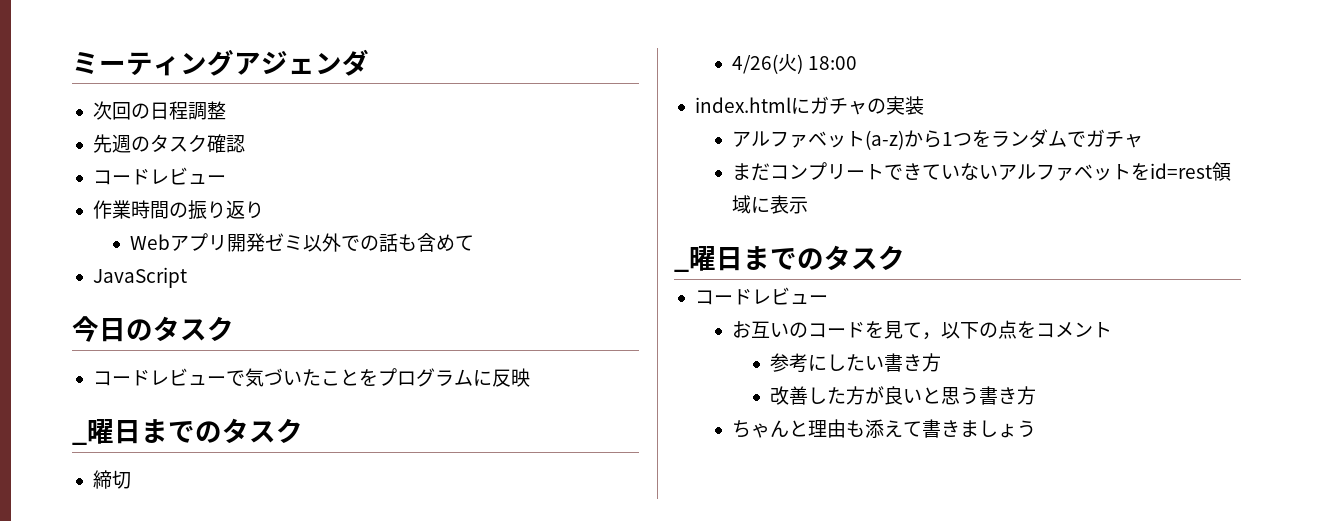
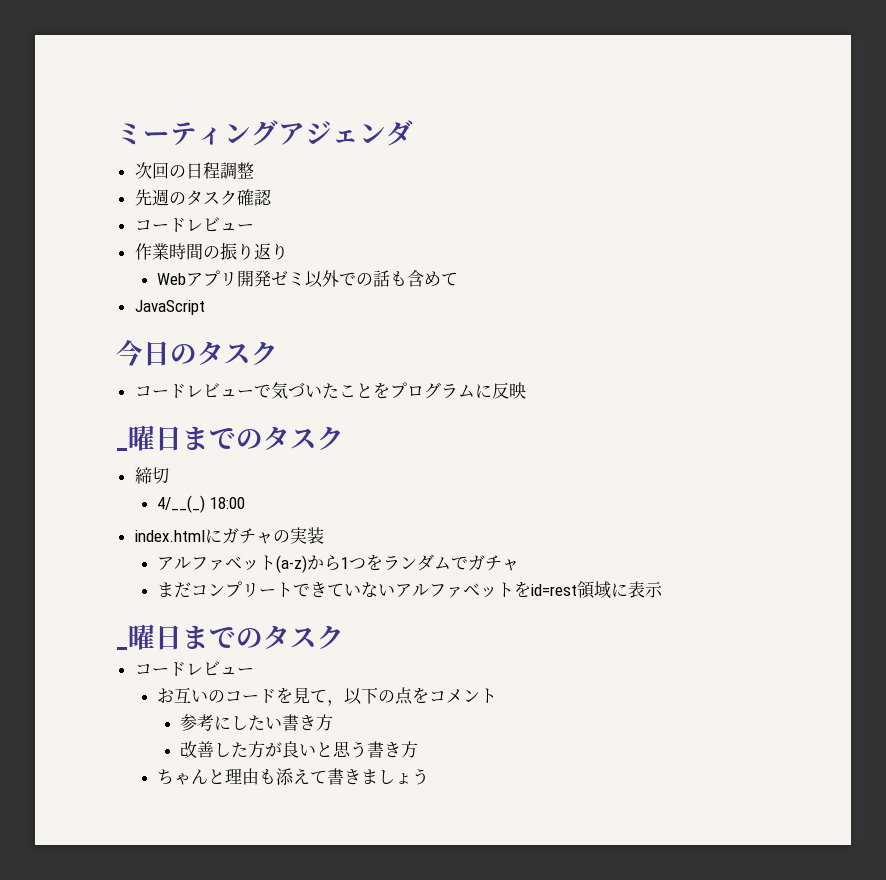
- 4/26(火) 18:00
+ 4/__(_) 18:00

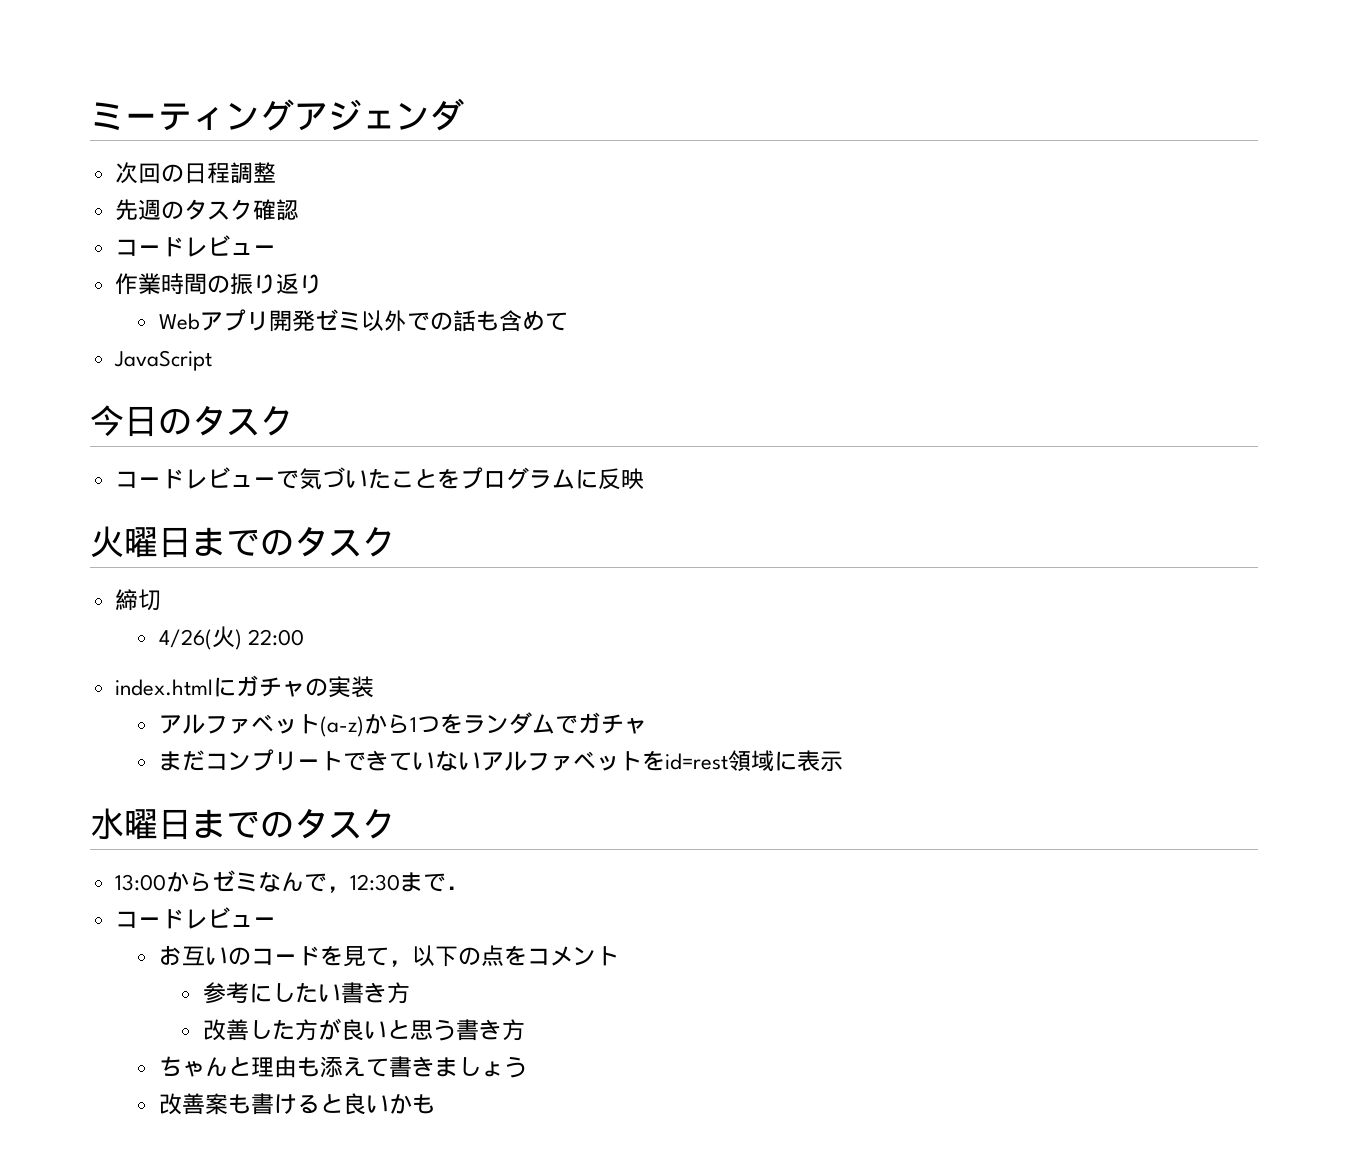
  コードレビューで気づいたことをプログラムに反映
- _曜日までのタスク
+ 火曜日までのタスク
- 4/__(_) 18:00
+ 4/26(火) 22:00
  まだコンプリートできていないアルファベットをid=rest領域に表示
- _曜日までのタスク
+ 水曜日までのタスク
+ 13:00からゼミなんで，12:30まで．
+ 改善案も書けると良いかも

